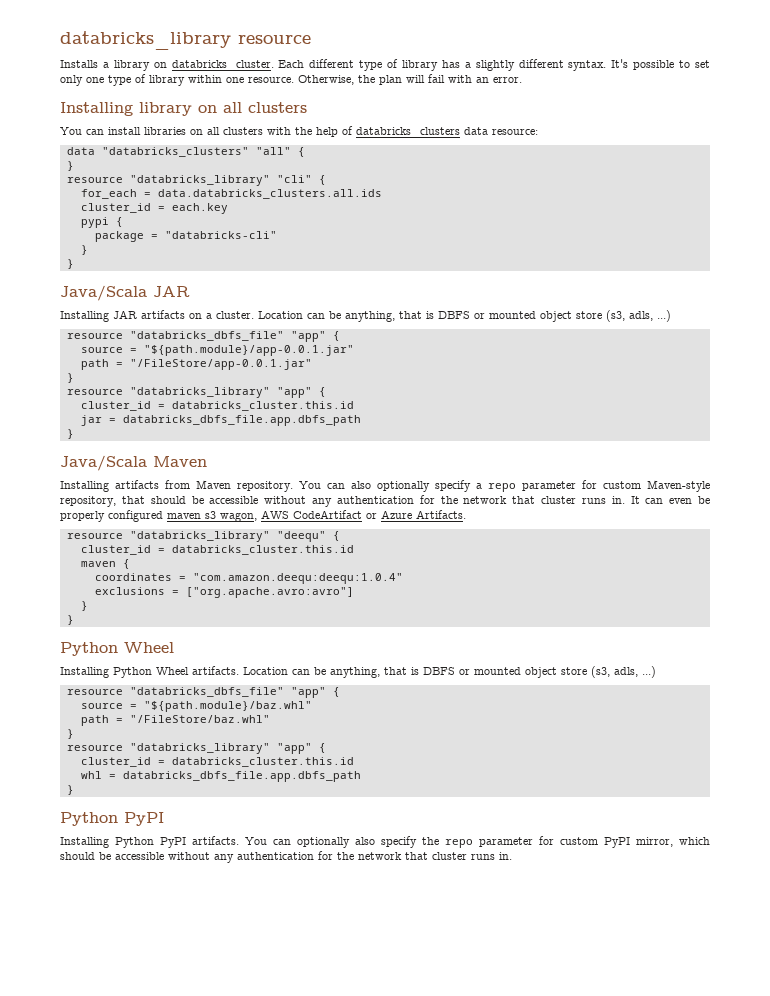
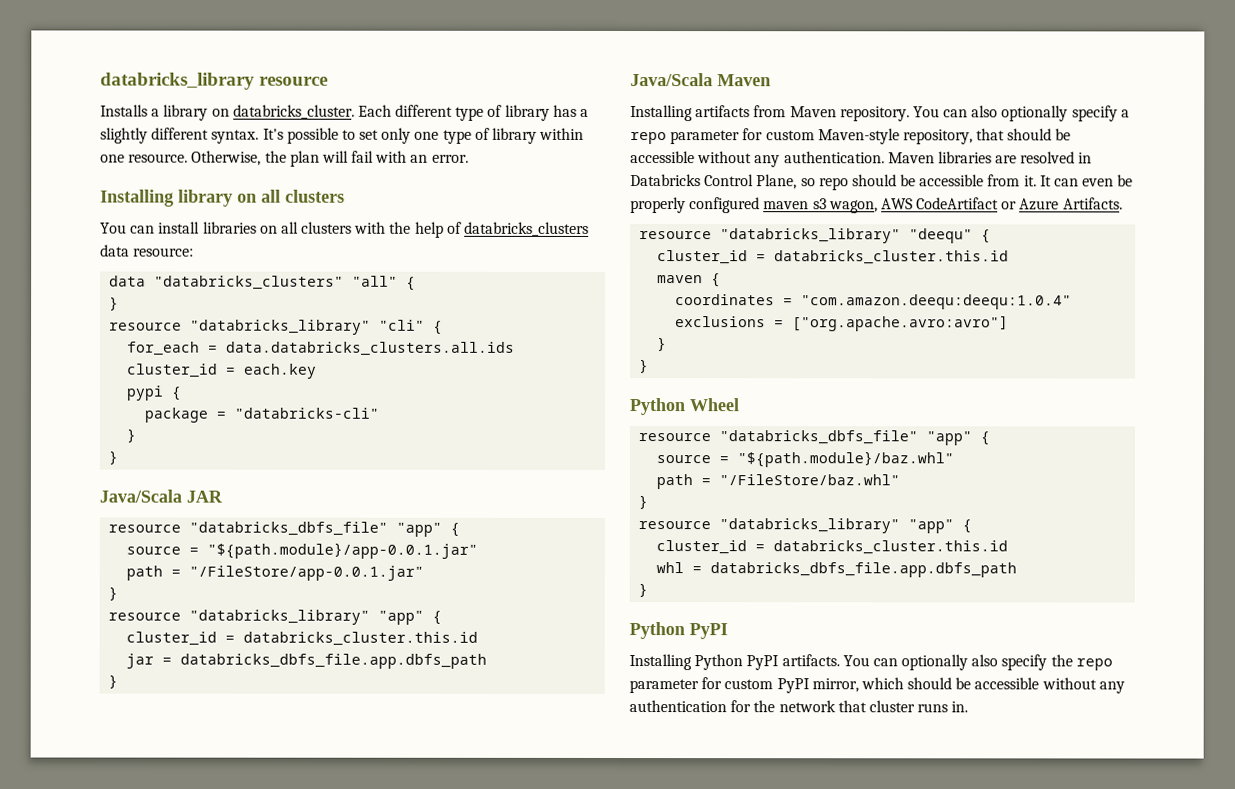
- Installing JAR artifacts on a cluster. Location can be anything, that is DBFS or mounted object store (s3, adls, ...)
- You can also optionally specify a repo parameter for custom Maven-style repository, that should be accessible without any authentication for the network that cluster runs in.
+ You can also optionally specify a repo parameter for custom Maven-style repository, that should be accessible without any authentication. Maven libraries are resolved in Databricks Control Plane, so repo should be accessible from it.
- Installing Python Wheel artifacts. Location can be anything, that is DBFS or mounted object store (s3, adls, ...)

